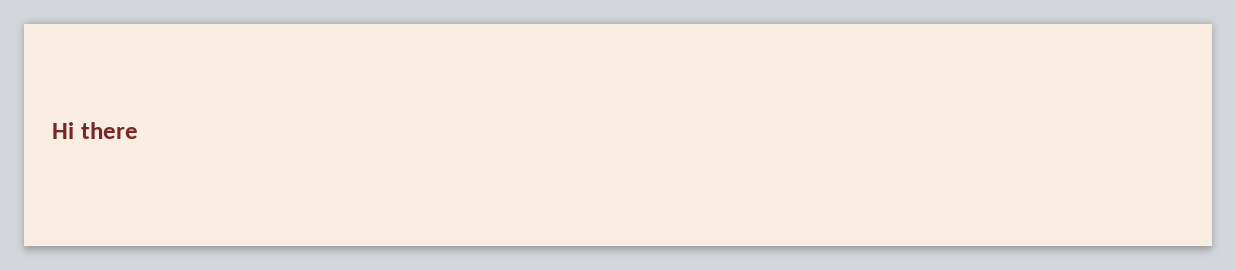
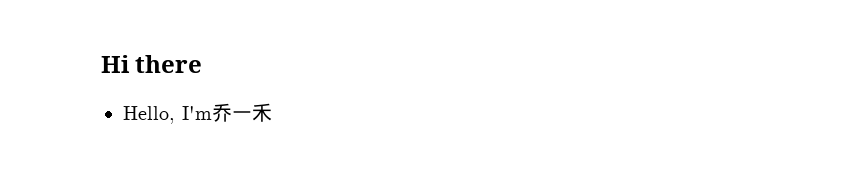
+ Hello, I'm乔一禾

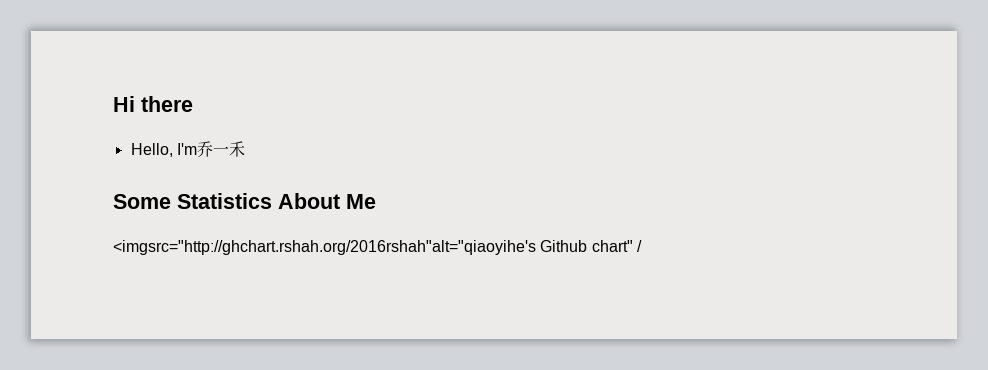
+ Some Statistics About Me
+ <imgsrc="http://ghchart.rshah.org/2016rshah"alt="qiaoyihe's Github chart" /

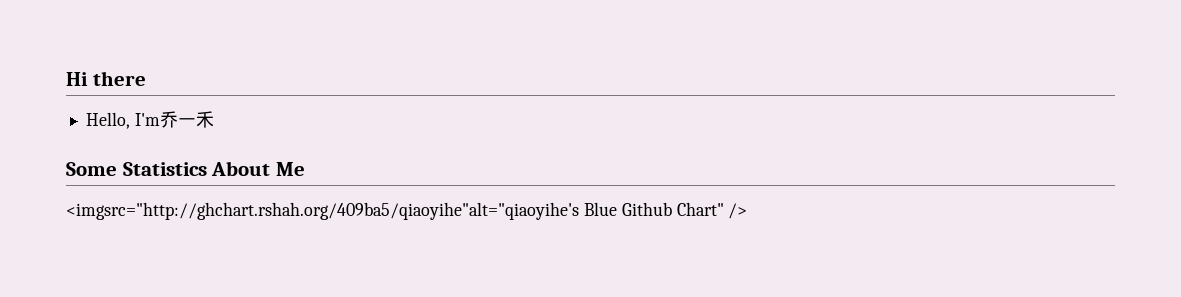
- <imgsrc="http://ghchart.rshah.org/2016rshah"alt="qiaoyihe's Github chart" /
+ <imgsrc="http://ghchart.rshah.org/409ba5/qiaoyihe"alt="qiaoyihe's Blue Github Chart" />

